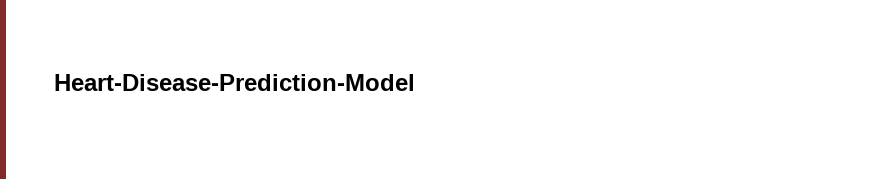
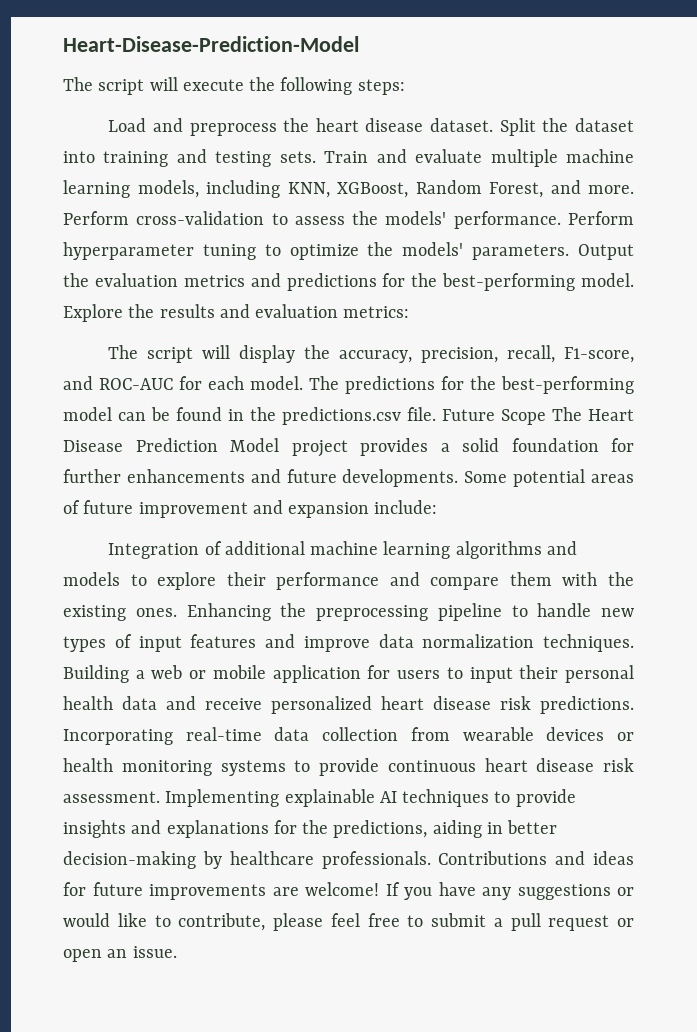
+ The script will execute the following steps:
+ Load and preprocess the heart disease dataset. Split the dataset into training and testing sets. Train and evaluate multiple machine learning models, including KNN, XGBoost, Random Forest, and more. Perform cross-validation to assess the models' performance. Perform hyperparameter tuning to optimize the models' parameters. Output the evaluation metrics and predictions for the best-performing model. Explore the results and evaluation metrics:
+ The script will display the accuracy, precision, recall, F1-score, and ROC-AUC for each model. The predictions for the best-performing model can be found in the predictions.csv file. Future Scope The Heart Disease Prediction Model project provides a solid foundation for further enhancements and future developments. Some potential areas of future improvement and expansion include:
+ Integration of additional machine learning algorithms and models to explore their performance and compare them with the existing ones. Enhancing the preprocessing pipeline to handle new types of input features and improve data normalization techniques. Building a web or mobile application for users to input their personal health data and receive personalized heart disease risk predictions. Incorporating real-time data collection from wearable devices or health monitoring systems to provide continuous heart disease risk assessment. Implementing explainable AI techniques to provide insights and explanations for the predictions, aiding in better decision-making by healthcare professionals. Contributions and ideas for future improvements are welcome! If you have any suggestions or would like to contribute, please feel free to submit a pull request or open an issue.

